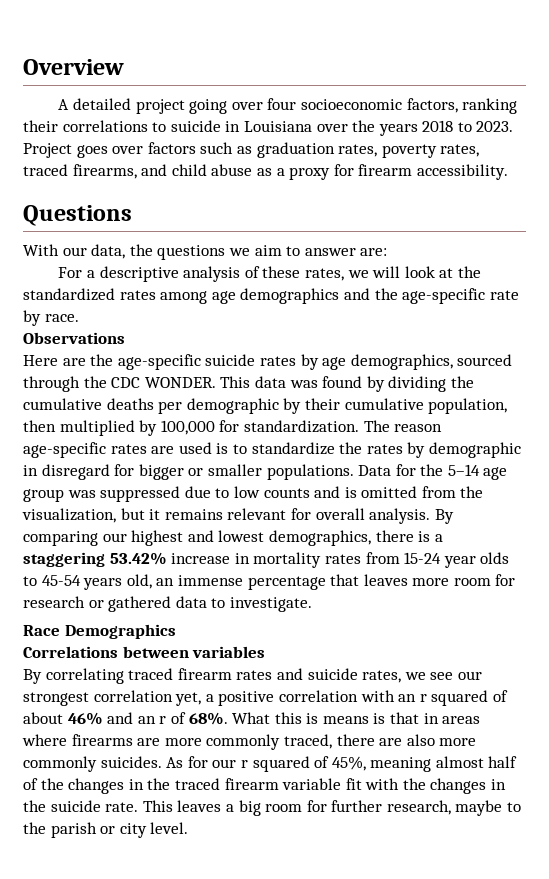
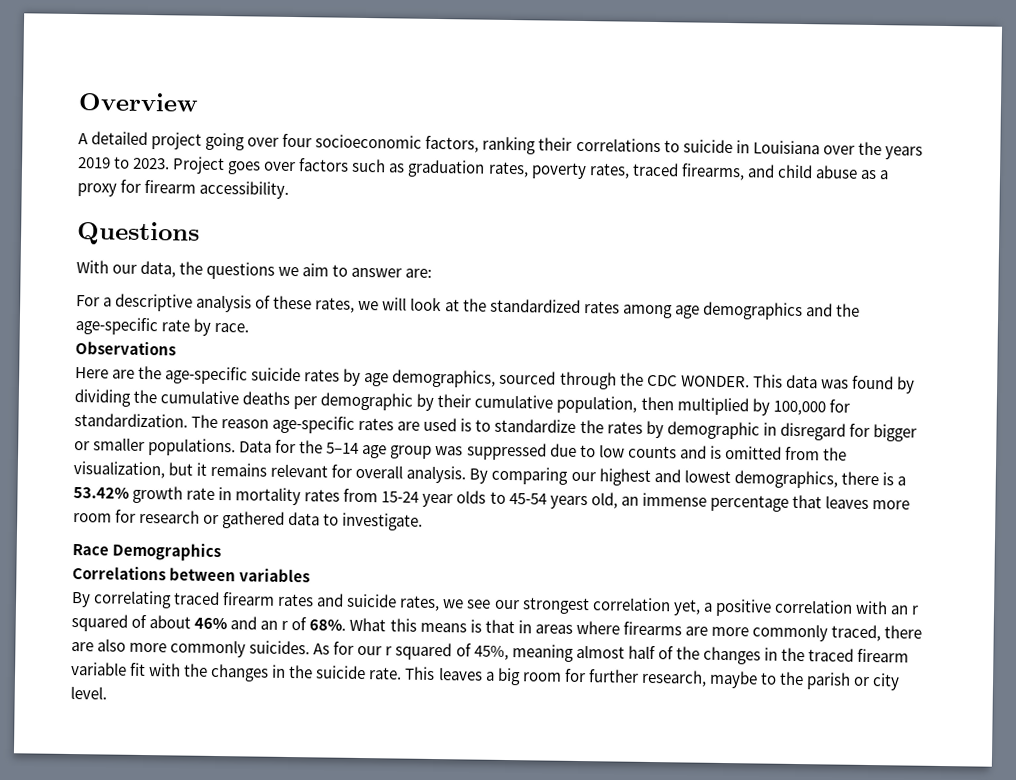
- A detailed project going over four socioeconomic factors, ranking their correlations to suicide in Louisiana over the years 2018 to 2023.
+ A detailed project going over four socioeconomic factors, ranking their correlations to suicide in Louisiana over the years 2019 to 2023.
- By comparing our highest and lowest demographics, there is a staggering 53.42% increase in mortality rates from 15-24 year olds to 45-54 years old, an immense percentage that leaves more room for research or gathered data to investigate.
+ By comparing our highest and lowest demographics, there is a 53.42% growth rate in mortality rates from 15-24 year olds to 45-54 years old, an immense percentage that leaves more room for research or gathered data to investigate.
- What this is means is that in areas where firearms are more commonly traced, there are also more commonly suicides.
+ What this means is that in areas where firearms are more commonly traced, there are also more commonly suicides.

